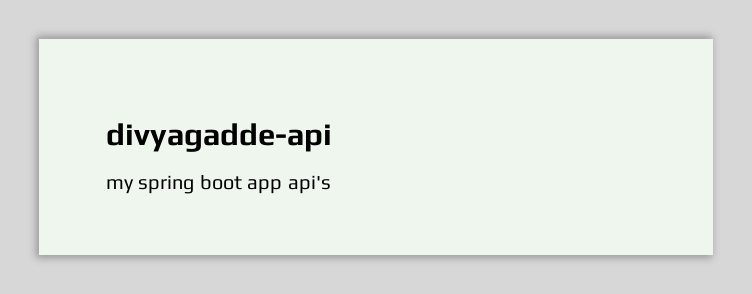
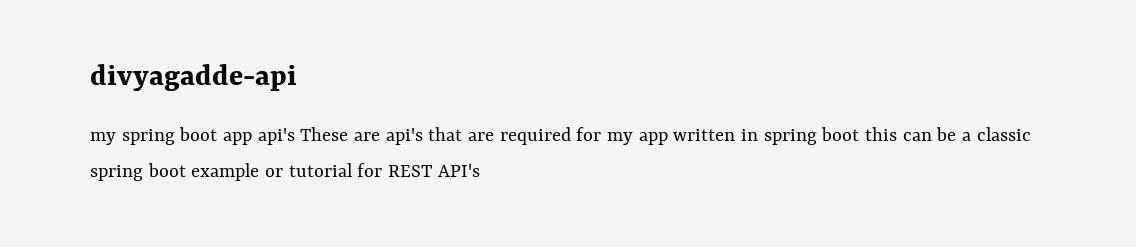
- my spring boot app api's
+ my spring boot app api's These are api's that are required for my app written in spring boot this can be a classic spring boot example or tutorial for REST API's

